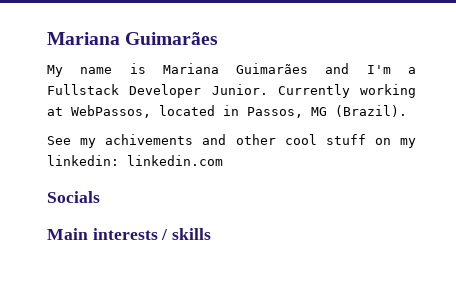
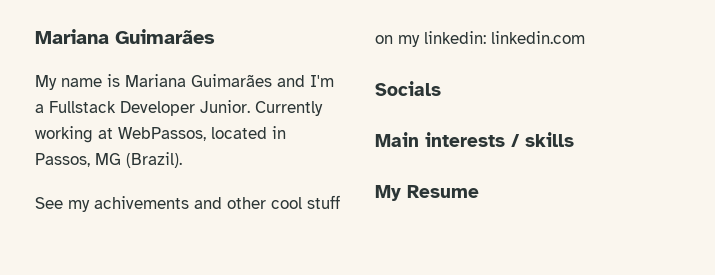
+ My Resume

